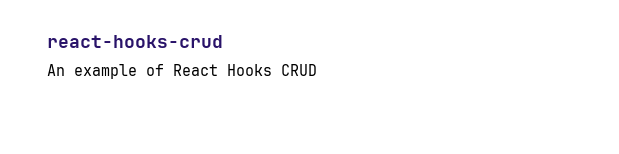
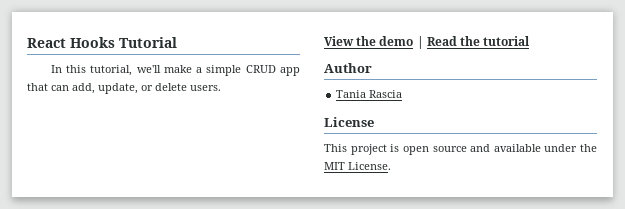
- react-hooks-crud
- An example of React Hooks CRUD
+ React Hooks Tutorial
+ In this tutorial, we'll make a simple CRUD app that can add, update, or delete users.
+ View the demo | Read the tutorial
+ Author
+ Tania Rascia
+ License
+ This project is open source and available under the MIT License.

